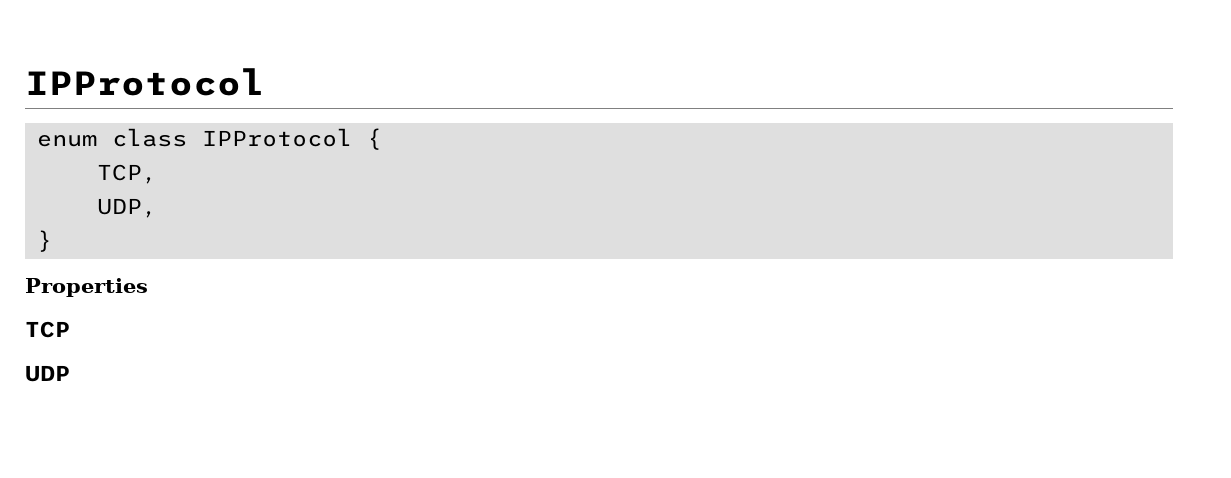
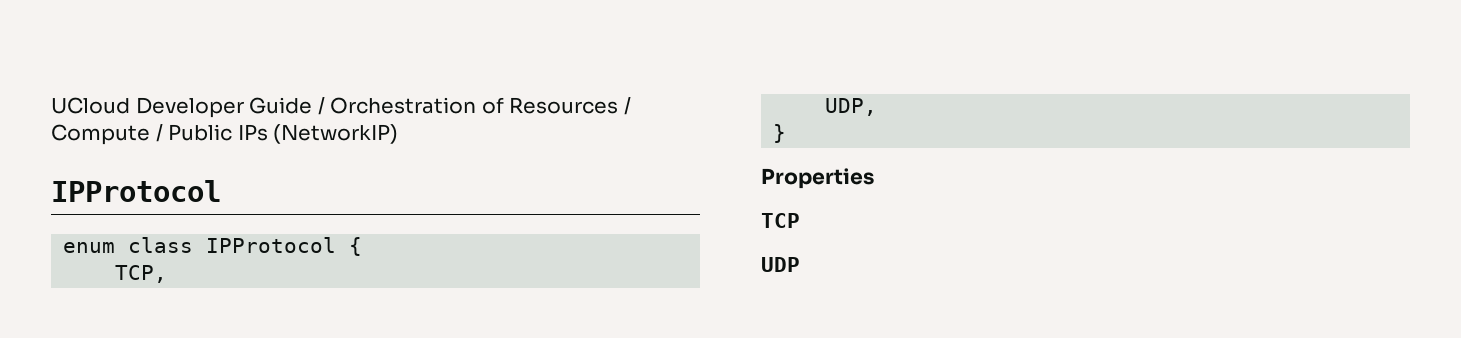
+ UCloud Developer Guide / Orchestration of Resources / Compute / Public IPs (NetworkIP)

